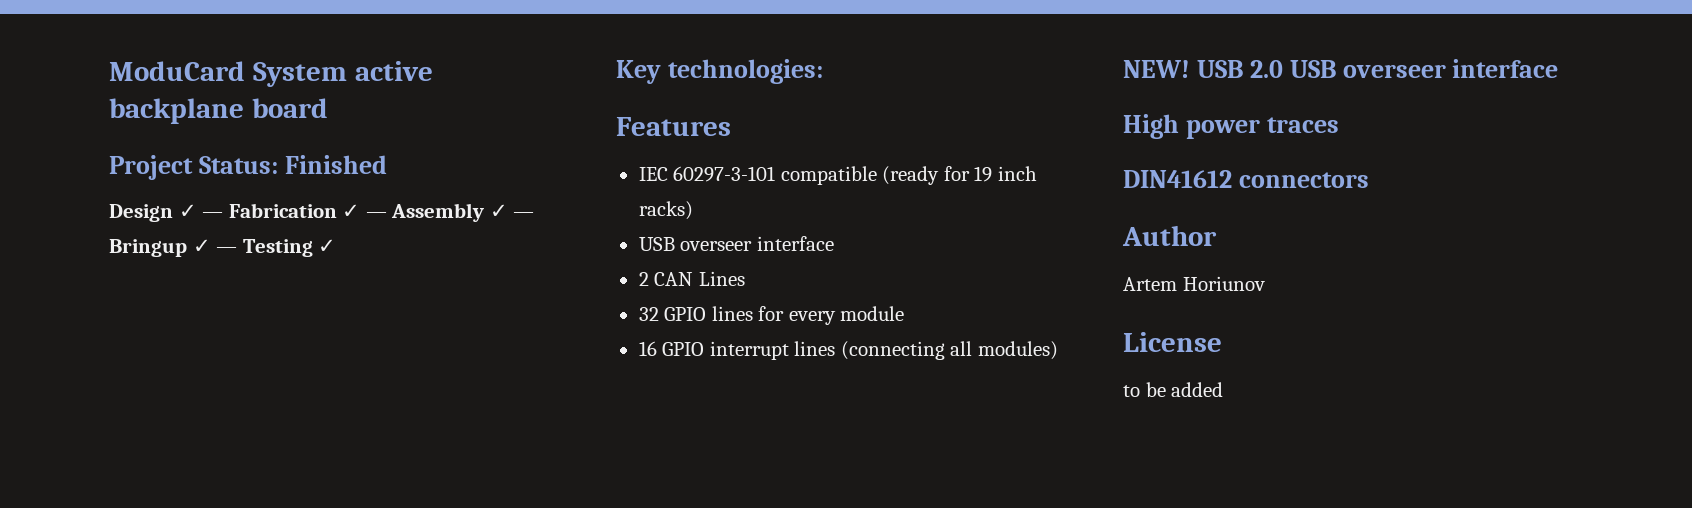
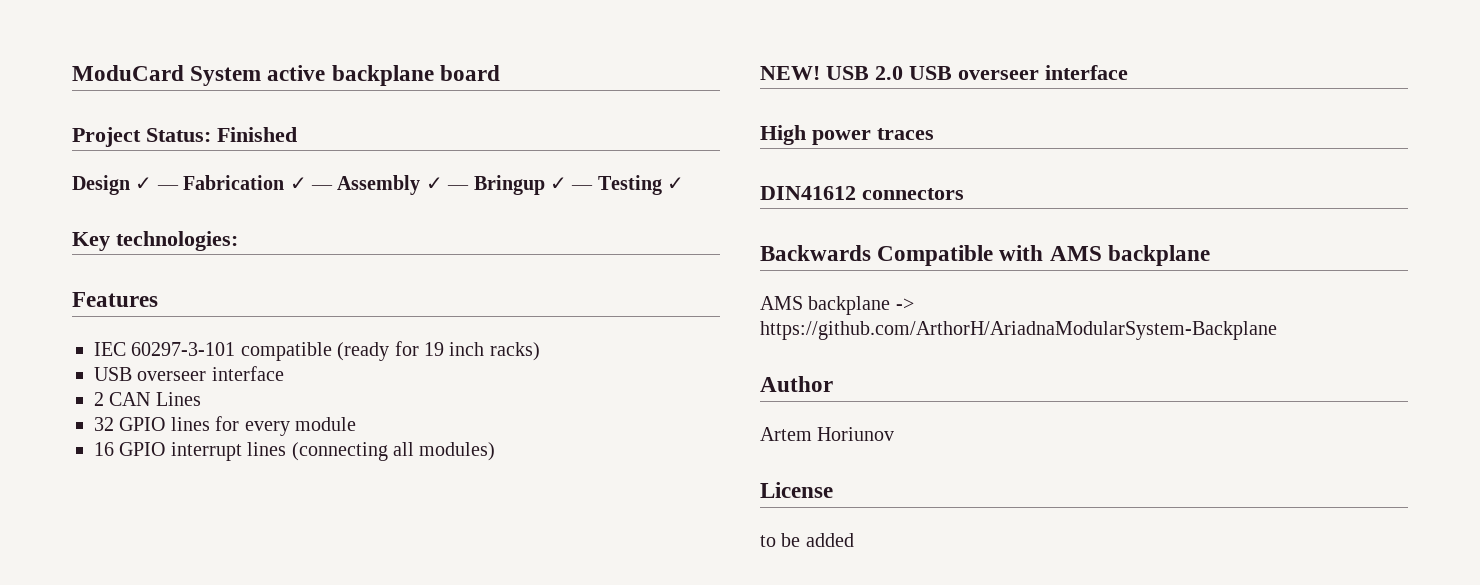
+ Backwards Compatible with AMS backplane
+ AMS backplane -> https://github.com/ArthorH/AriadnaModularSystem-Backplane

